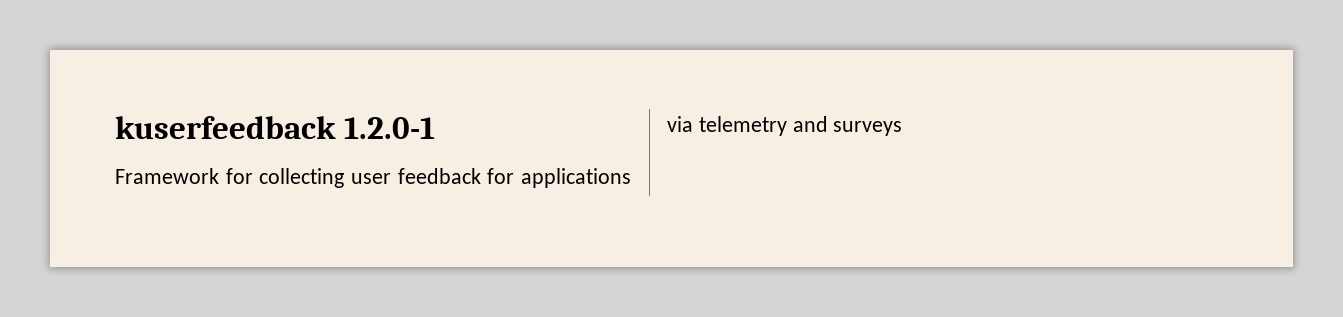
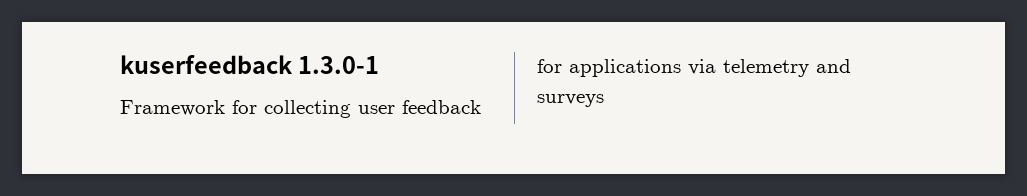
- kuserfeedback 1.2.0-1
+ kuserfeedback 1.3.0-1

